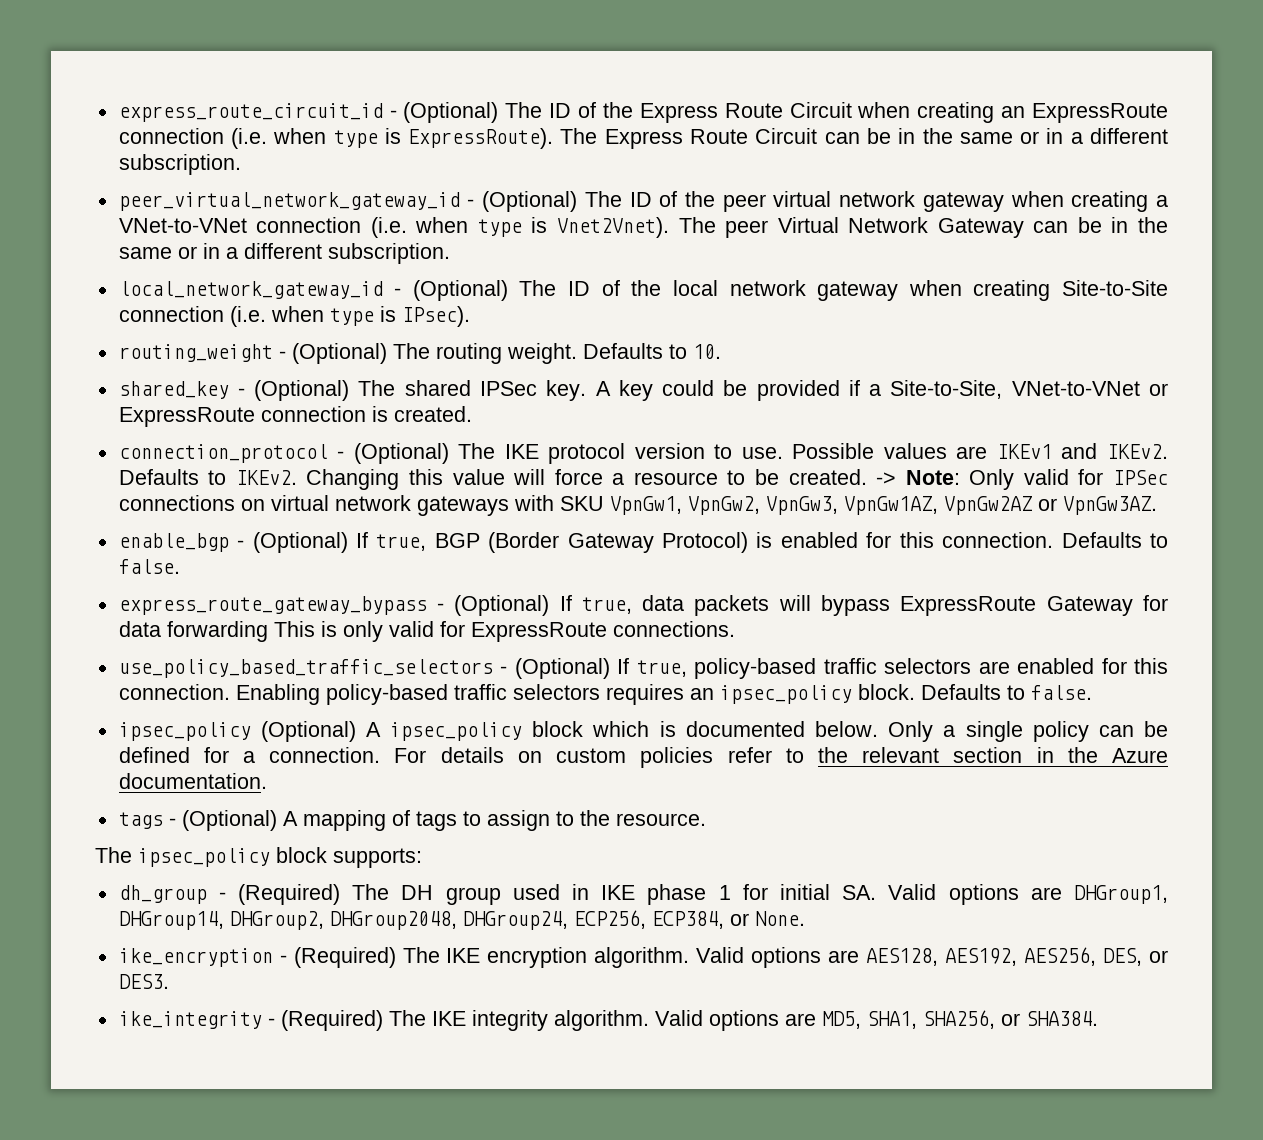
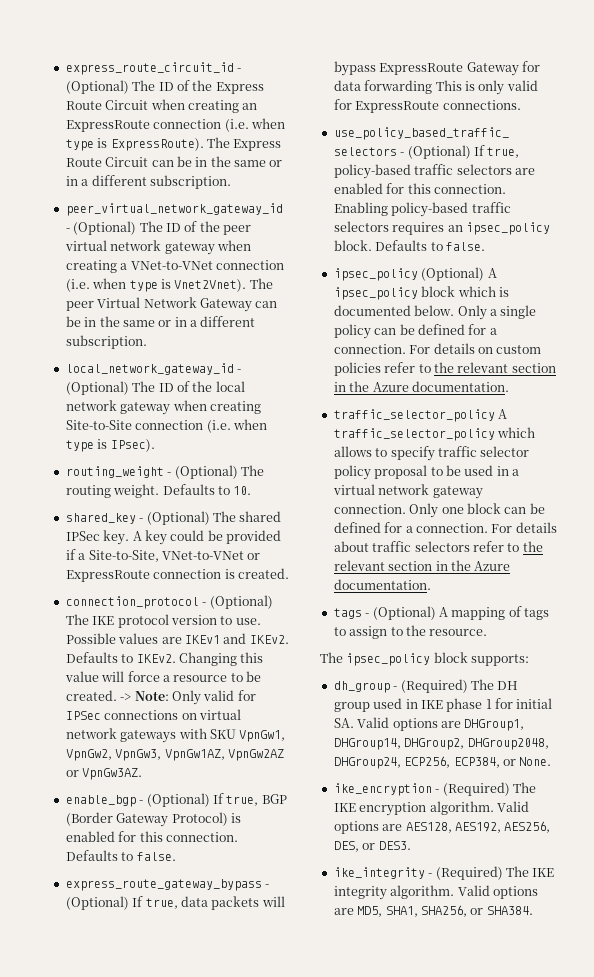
+ traffic_selector_policy A traffic_selector_policy which allows to specify traffic selector policy proposal to be used in a virtual network gateway connection. Only one block can be defined for a connection. For details about traffic selectors refer to the relevant section in the Azure documentation.

